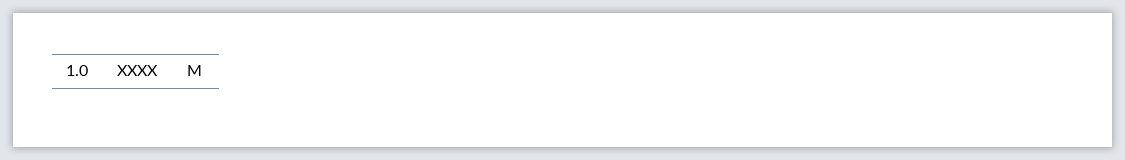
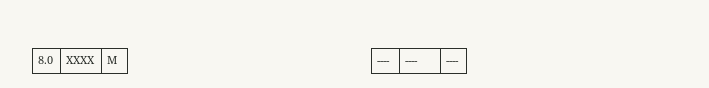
- 1.0 | XXXX | M
+ 8.0 | XXXX | M
+ ---- | ---- | ----

